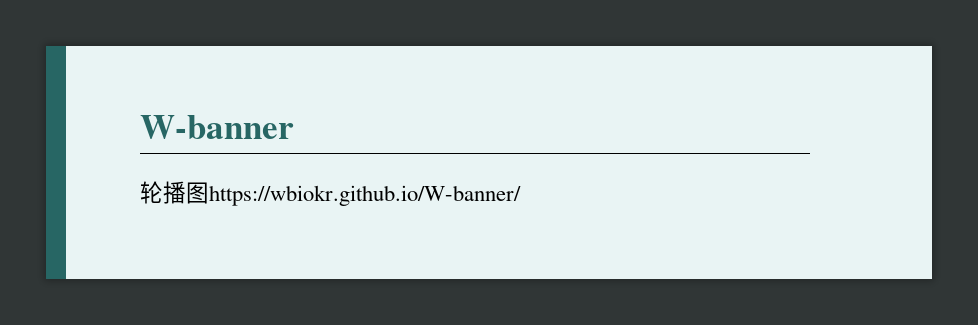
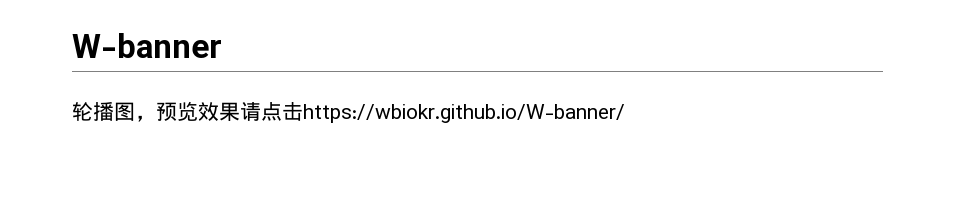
- 轮播图https://wbiokr.github.io/W-banner/
+ 轮播图，预览效果请点击https://wbiokr.github.io/W-banner/

